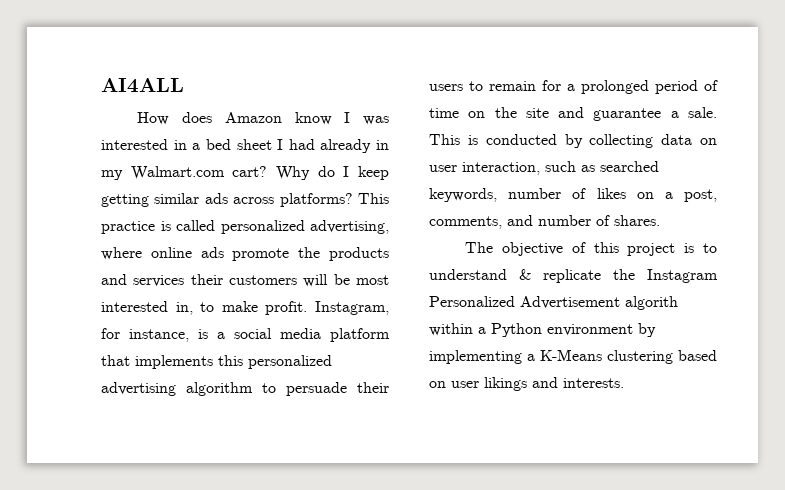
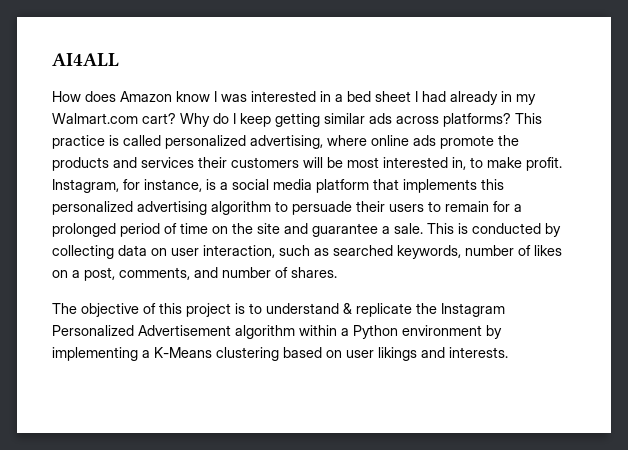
- The objective of this project is to understand & replicate the Instagram Personalized Advertisement algorith within a Python environment by implementing a K-Means clustering based on user likings and interests.
+ The objective of this project is to understand & replicate the Instagram Personalized Advertisement algorithm within a Python environment by implementing a K-Means clustering based on user likings and interests.

